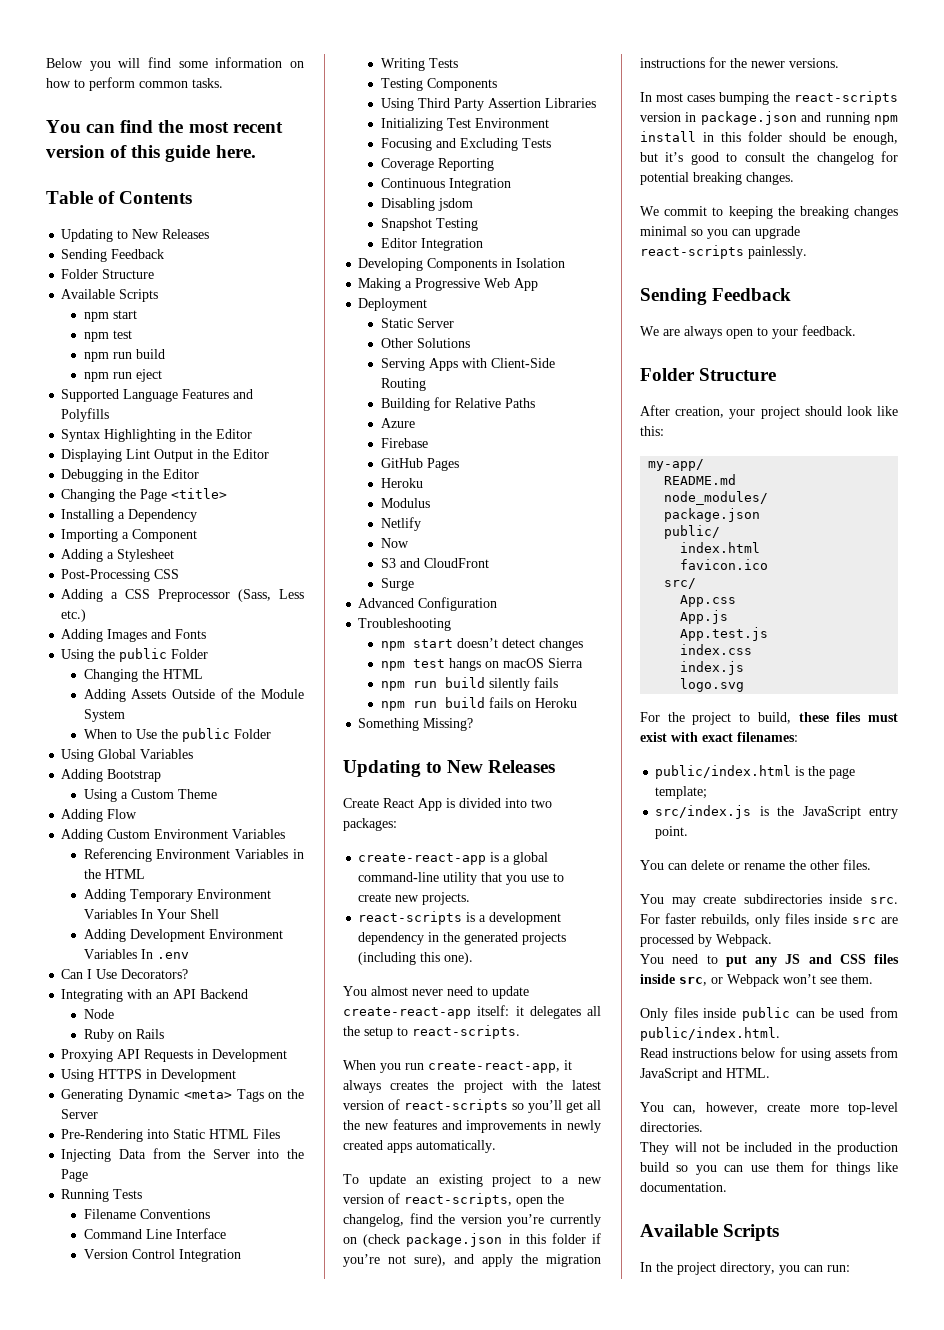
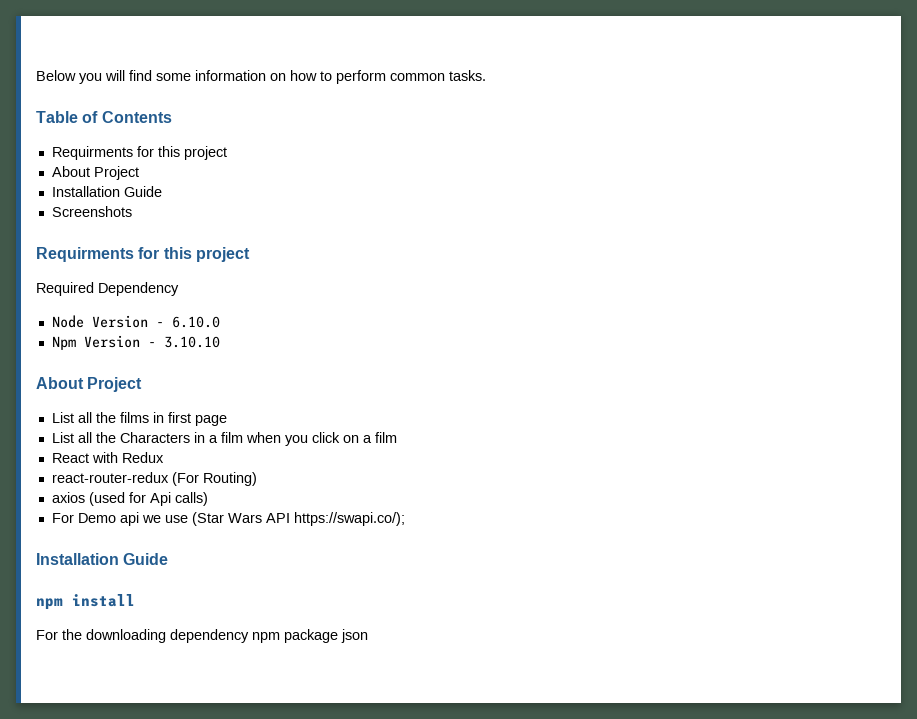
- You can find the most recent version of this guide here.
  Table of Contents
- Updating to New Releases
- Sending Feedback
- Folder Structure
- Available Scripts
- npm start
- npm test
- npm run build
- npm run eject
- Supported Language Features and Polyfills
- Syntax Highlighting in the Editor
- Displaying Lint Output in the Editor
- Debugging in the Editor
- Changing the Page <title>
- Installing a Dependency
- Importing a Component
- Adding a Stylesheet
- Post-Processing CSS
- Adding a CSS Preprocessor (Sass, Less etc.)
- Adding Images and Fonts
- Using the public Folder
- Changing the HTML
- Adding Assets Outside of the Module System
- When to Use the public Folder
- Using Global Variables
- Adding Bootstrap
- Using a Custom Theme
- Adding Flow
- Adding Custom Environment Variables
- Referencing Environment Variables in the HTML
- Adding Temporary Environment Variables In Your Shell
- Adding Development Environment Variables In .env
- Can I Use Decorators?
- Integrating with an API Backend
- Node
- Ruby on Rails
- Proxying API Requests in Development
- Using HTTPS in Development
- Generating Dynamic <meta> Tags on the Server
- Pre-Rendering into Static HTML Files
- Injecting Data from the Server into the Page
- Running Tests
- Filename Conventions
- Command Line Interface
- Version Control Integration
- Writing Tests
- Testing Components
- Using Third Party Assertion Libraries
- Initializing Test Environment
- Focusing and Excluding Tests
- Coverage Reporting
- Continuous Integration
- Disabling jsdom
- Snapshot Testing
- Editor Integration
- Developing Components in Isolation
- Making a Progressive Web App
- Deployment
- Static Server
- Other Solutions
- Serving Apps with Client-Side Routing
- Building for Relative Paths
- Azure
- Firebase
- GitHub Pages
- Heroku
- Modulus
- Netlify
- Now
- S3 and CloudFront
- Surge
- Advanced Configuration
- Troubleshooting
- npm start doesn’t detect changes
- npm test hangs on macOS Sierra
- npm run build silently fails
- npm run build fails on Heroku
- Something Missing?
- Updating to New Releases
- Create React App is divided into two packages:
- create-react-app is a global command-line utility that you use to create new projects.
- react-scripts is a development dependency in the generated projects (including this one).
- You almost never need to update create-react-app itself: it delegates all the setup to react-scripts.
- When you run create-react-app, it always creates the project with the latest version of react-scripts so you’ll get all the new features and improvements in newly created apps automatically.
- To update an existing project to a new version of react-scripts, open the changelog, find the version you’re currently on (check package.json in this folder if you’re not sure), and apply the migration instructions for the newer versions.
- In most cases bumping the react-scripts version in package.json and running npm install in this folder should be enough, but it’s good to consult the changelog for potential breaking changes.
- We commit to keeping the breaking changes minimal so you can upgrade react-scripts painlessly.
- Sending Feedback
- We are always open to your feedback.
- Folder Structure
- After creation, your project should look like this:
- my-app/
- README.md
- node_modules/
- package.json
- public/
- index.html
- favicon.ico
- src/
- App.css
- App.js
- App.test.js
- index.css
- index.js
- logo.svg
- For the project to build, these files must exist with exact filenames:
- public/index.html is the page template;
- src/index.js is the JavaScript entry point.
- You can delete or rename the other files.
- You may create subdirectories inside src. For faster rebuilds, only files inside src are processed by Webpack.
- You need to put any JS and CSS files inside src, or Webpack won’t see them.
- Only files inside public can be used from public/index.html.
- Read instructions below for using assets from JavaScript and HTML.
- You can, however, create more top-level directories.
- They will not be included in the production build so you can use them for things like documentation.
- Available Scripts
- In the project directory, you can run:
+ Requirments for this project
+ About Project
+ Installation Guide
+ Screenshots
+ Requirments for this project
+ Required Dependency
+ Node Version - 6.10.0
+ Npm Version - 3.10.10
+ About Project
+ List all the films in first page
+ List all the Characters in a film when you click on a film
+ React with Redux
+ react-router-redux (For Routing)
+ axios (used for Api calls)
+ For Demo api we use (Star Wars API https://swapi.co/);
+ Installation Guide
+ npm install
+ For the downloading dependency npm package json

